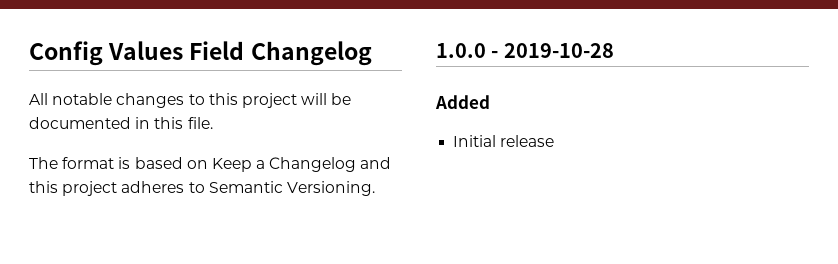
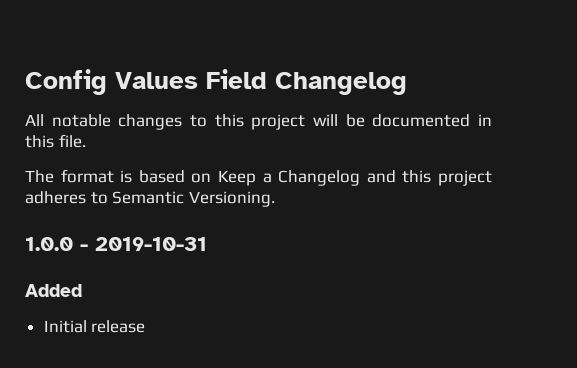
- 1.0.0 - 2019-10-28
+ 1.0.0 - 2019-10-31

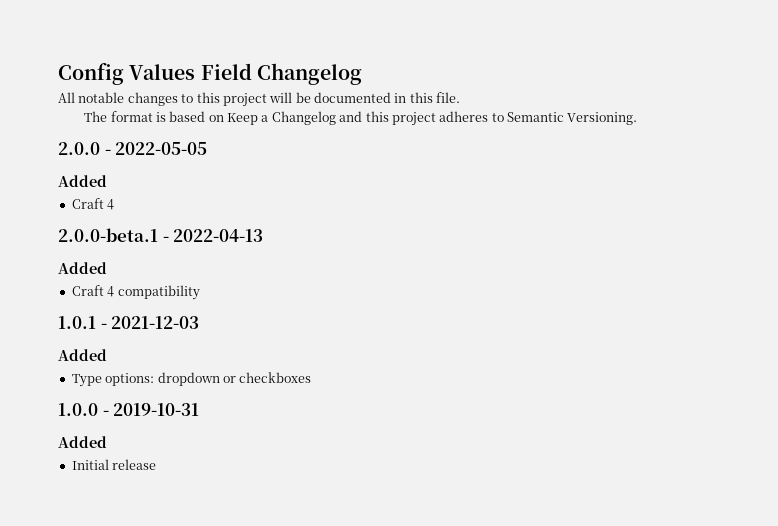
+ 2.0.0 - 2022-05-05
+ Added
+ Craft 4
+ 2.0.0-beta.1 - 2022-04-13
+ Added
+ Craft 4 compatibility
+ 1.0.1 - 2021-12-03
+ Added
+ Type options: dropdown or checkboxes

